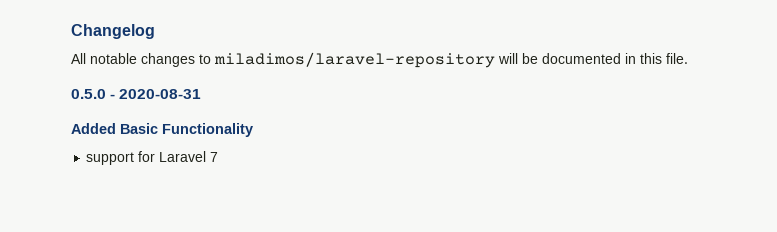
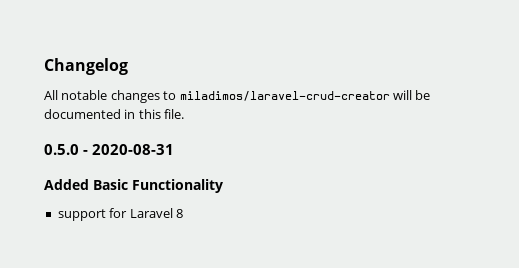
- All notable changes to miladimos/laravel-repository will be documented in this file.
+ All notable changes to miladimos/laravel-crud-creator will be documented in this file.
- support for Laravel 7
+ support for Laravel 8

